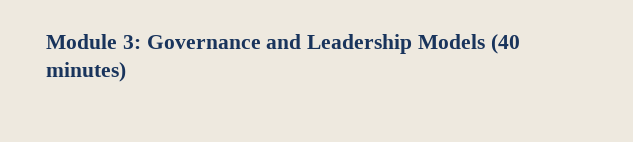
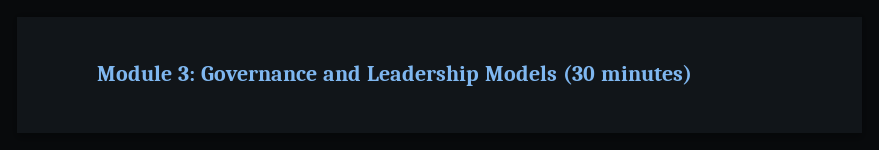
- Module 3: Governance and Leadership Models (40 minutes)
+ Module 3: Governance and Leadership Models (30 minutes)

